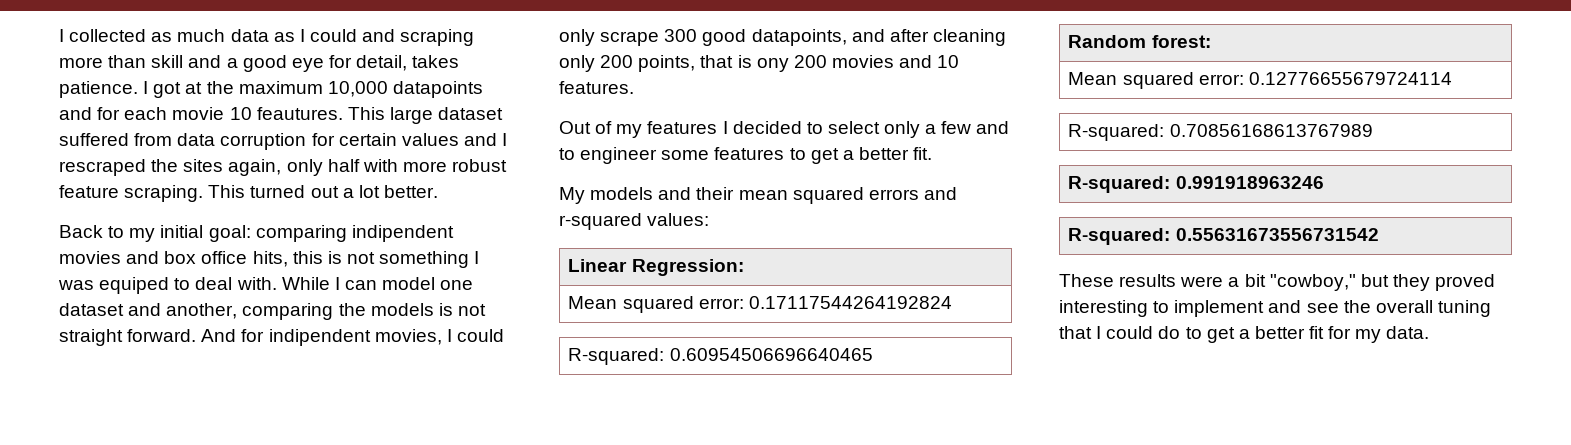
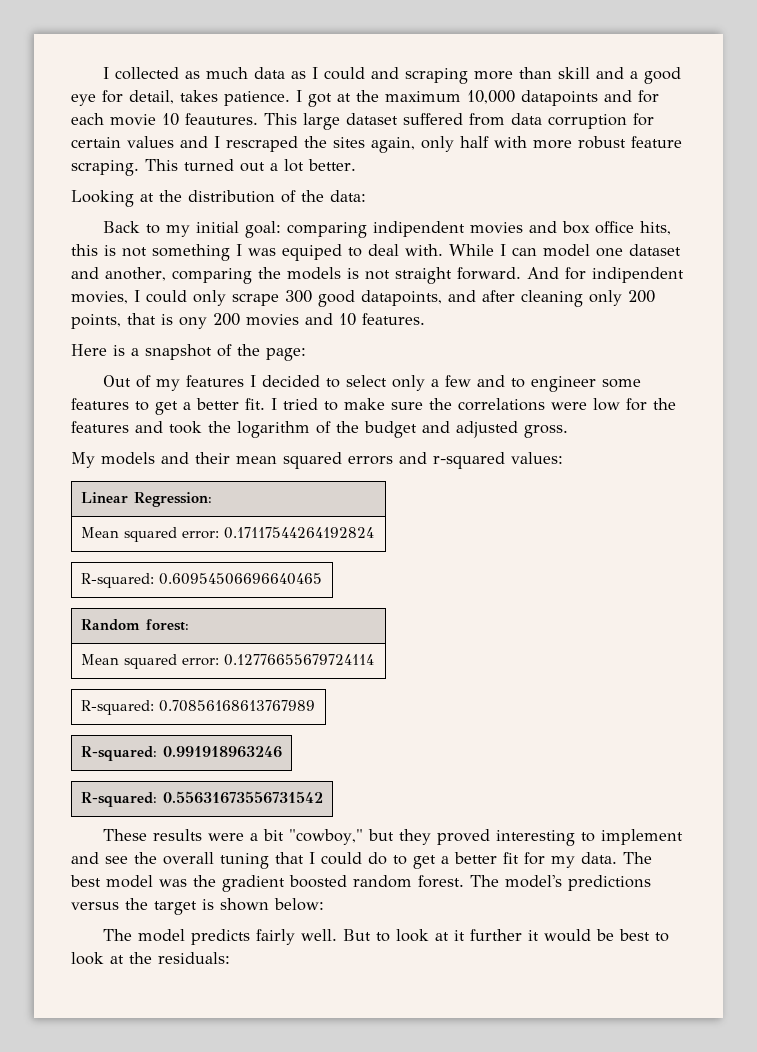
+ Looking at the distribution of the data:
+ Here is a snapshot of the page:
+ I tried to make sure the correlations were low for the features and took the logarithm of the budget and adjusted gross.
+ The best model was the gradient boosted random forest. The model's predictions versus the target is shown below:
+ The model predicts fairly well. But to look at it further it would be best to look at the residuals:

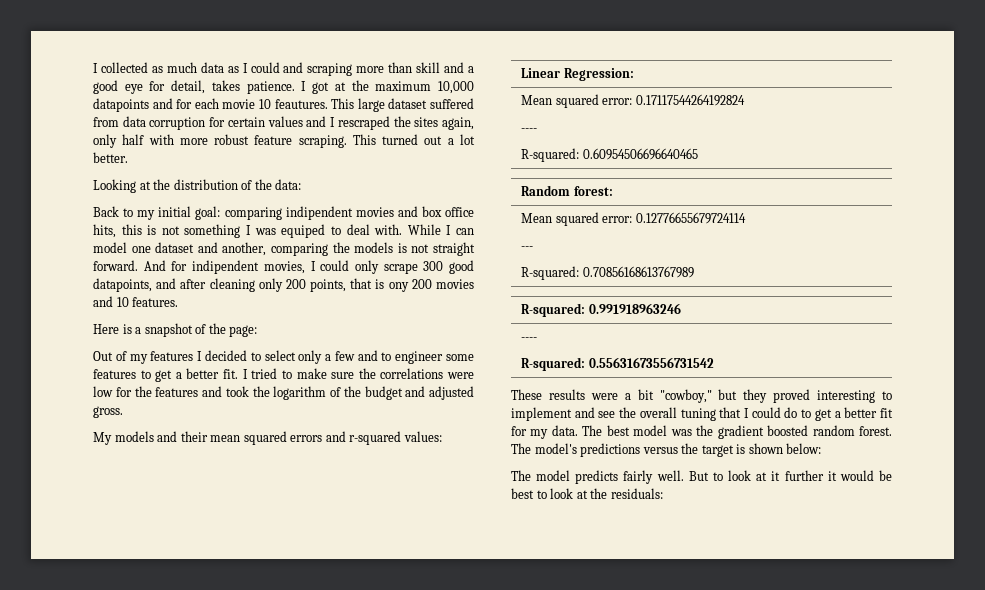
  Mean squared error: 0.17117544264192824
+ ----
+ ---
  R-squared: 0.991918963246
+ ----

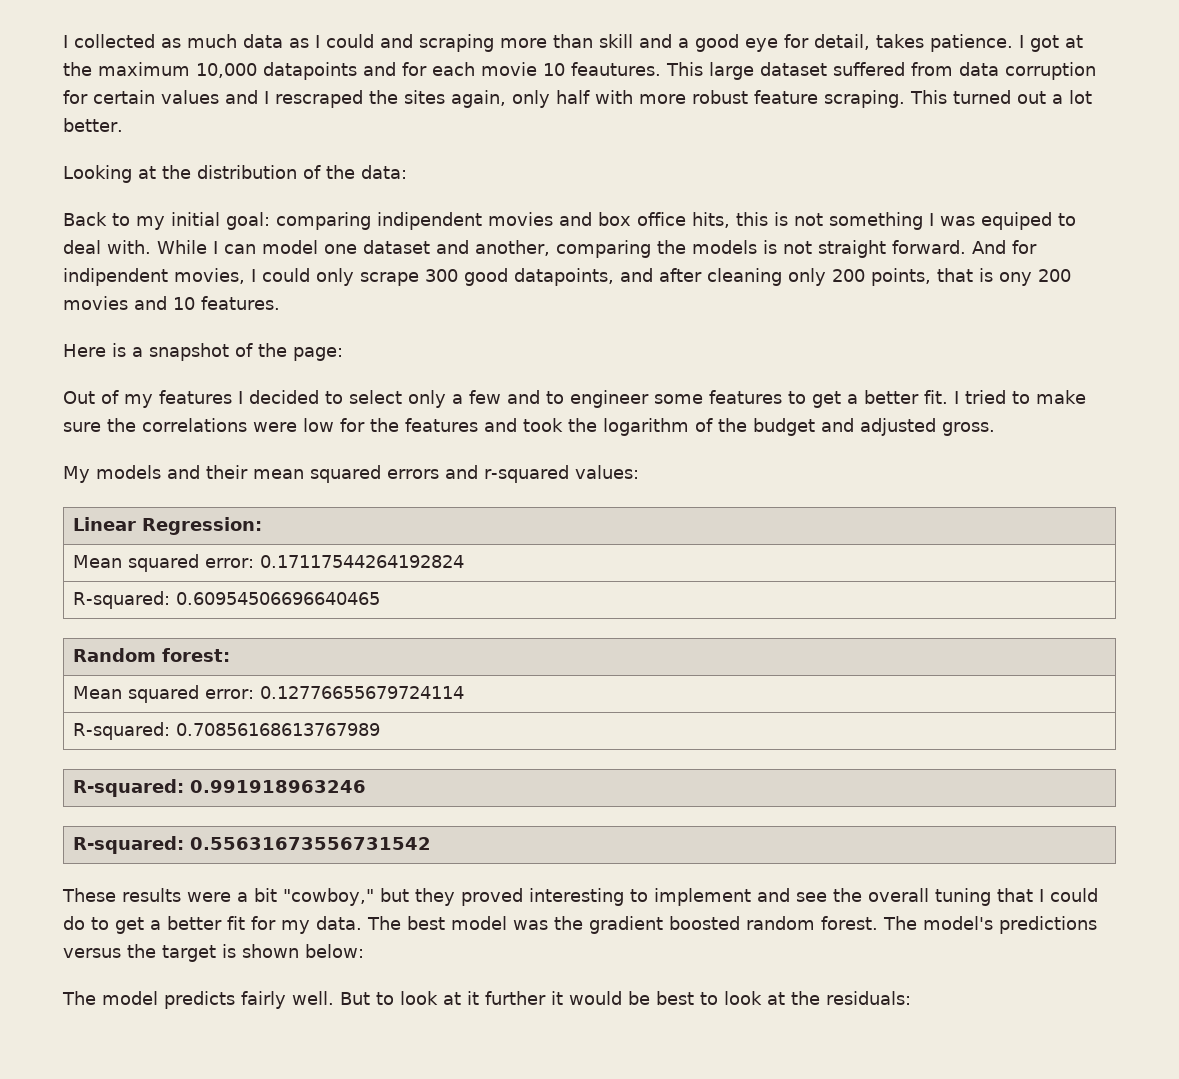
  Mean squared error: 0.17117544264192824
- ----
- ---
  R-squared: 0.991918963246
- ----

